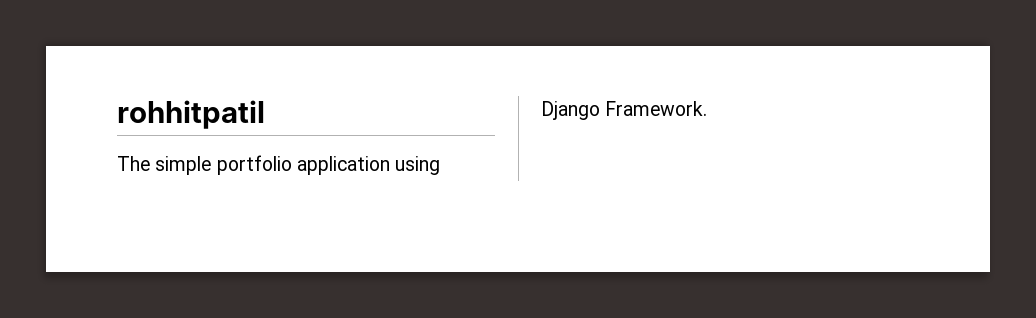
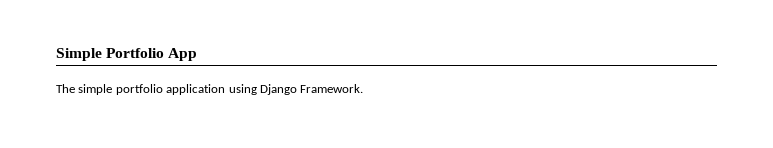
- rohhitpatil
+ Simple Portfolio App

